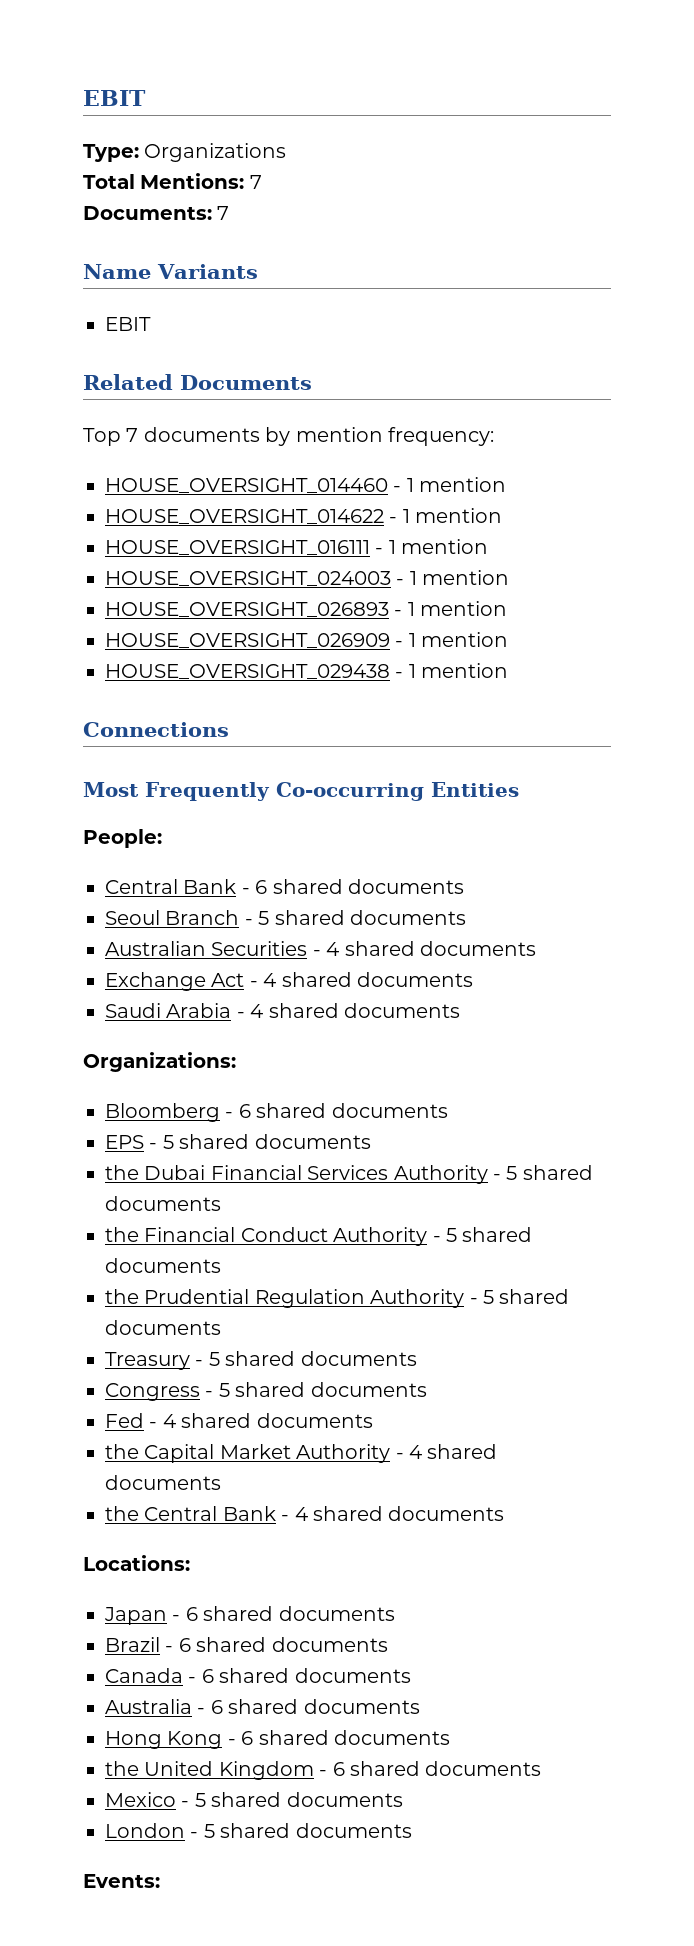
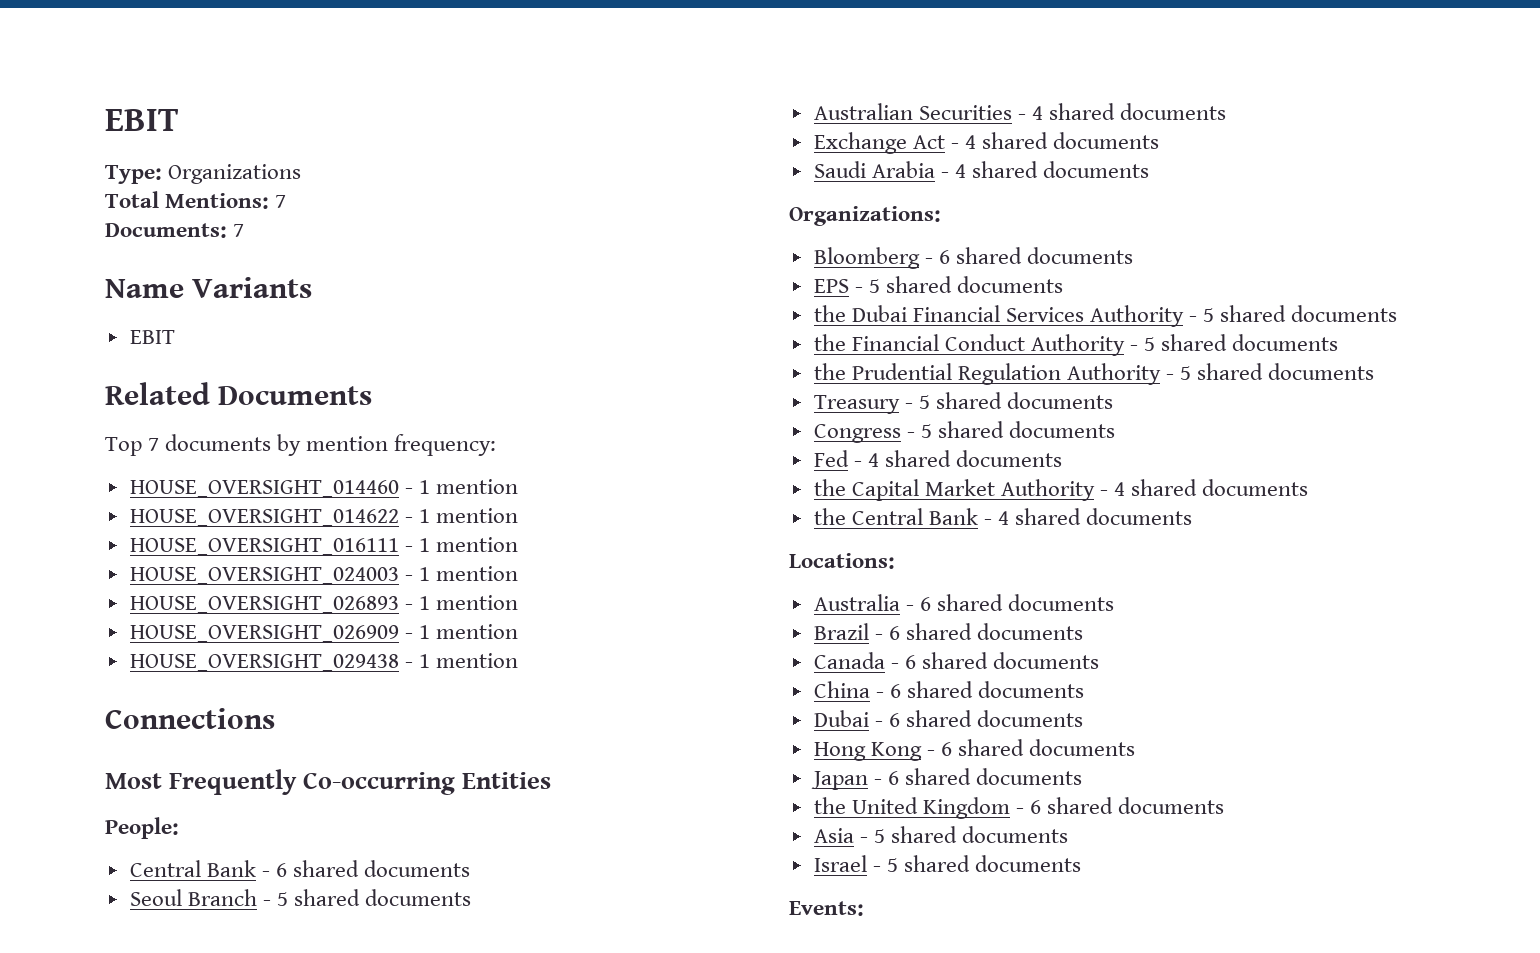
- Japan - 6 shared documents
+ Australia - 6 shared documents
- Australia - 6 shared documents
+ China - 6 shared documents
+ Dubai - 6 shared documents
+ Japan - 6 shared documents
- Mexico - 5 shared documents
- London - 5 shared documents
+ Asia - 5 shared documents
+ Israel - 5 shared documents

